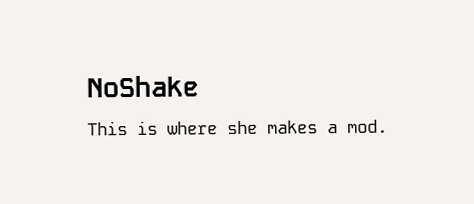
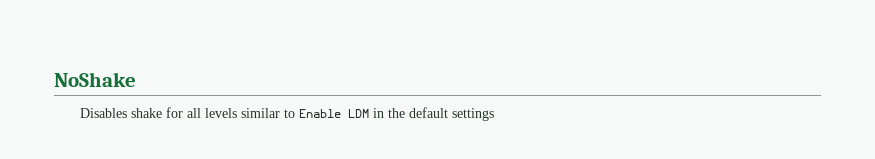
- This is where she makes a mod.
+ Disables shake for all levels similar to Enable LDM in the default settings

